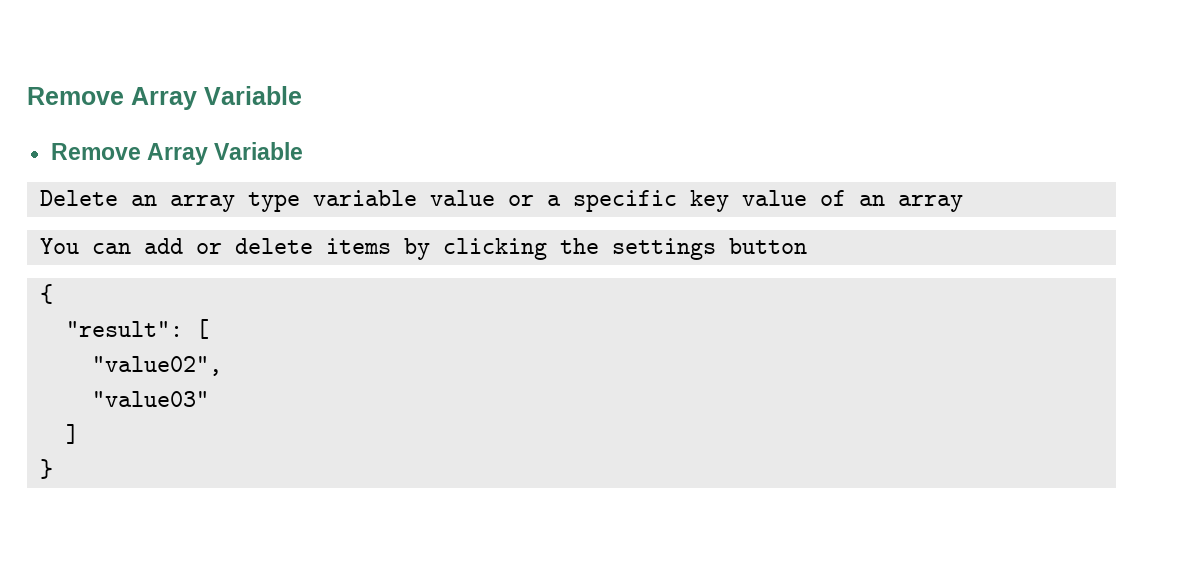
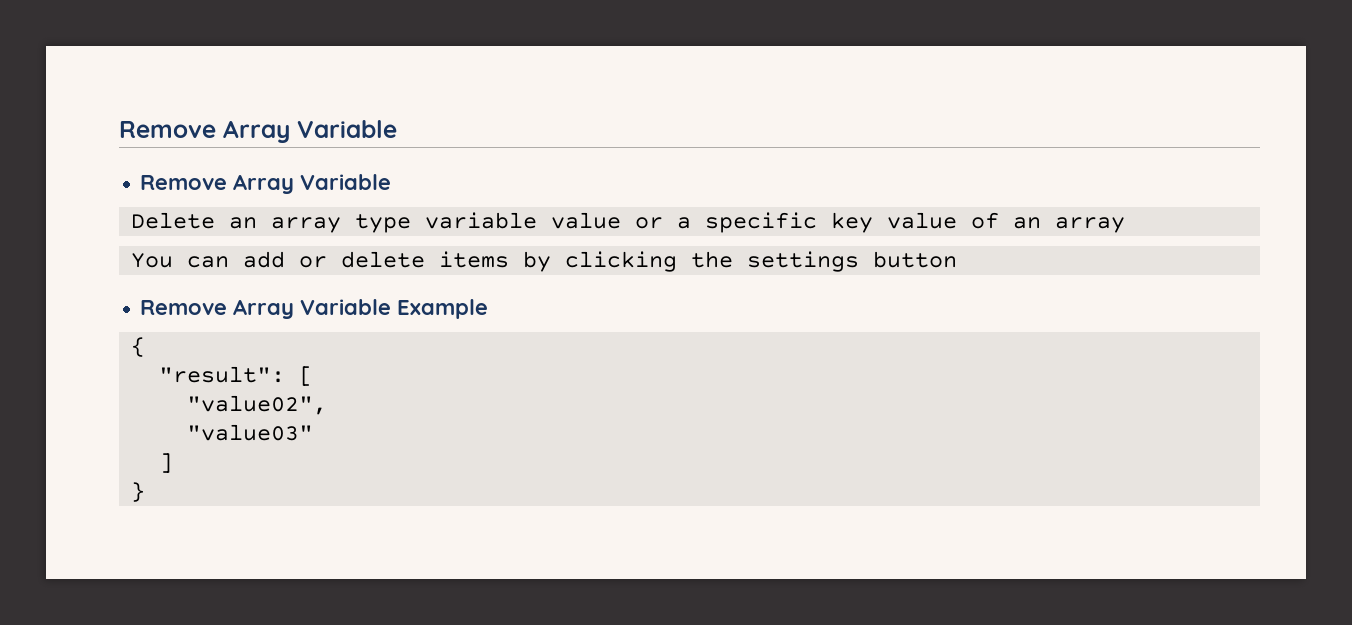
+ Remove Array Variable Example

